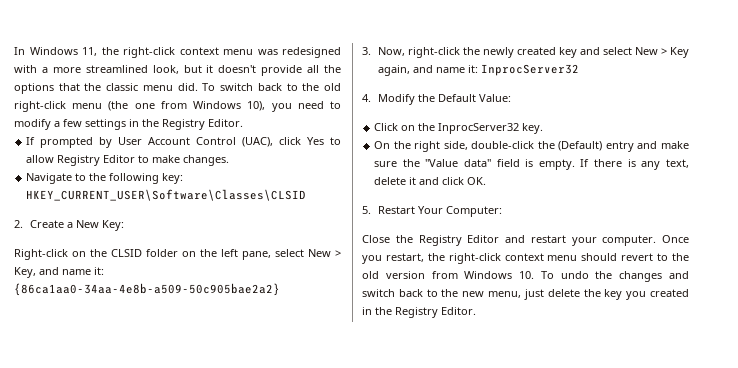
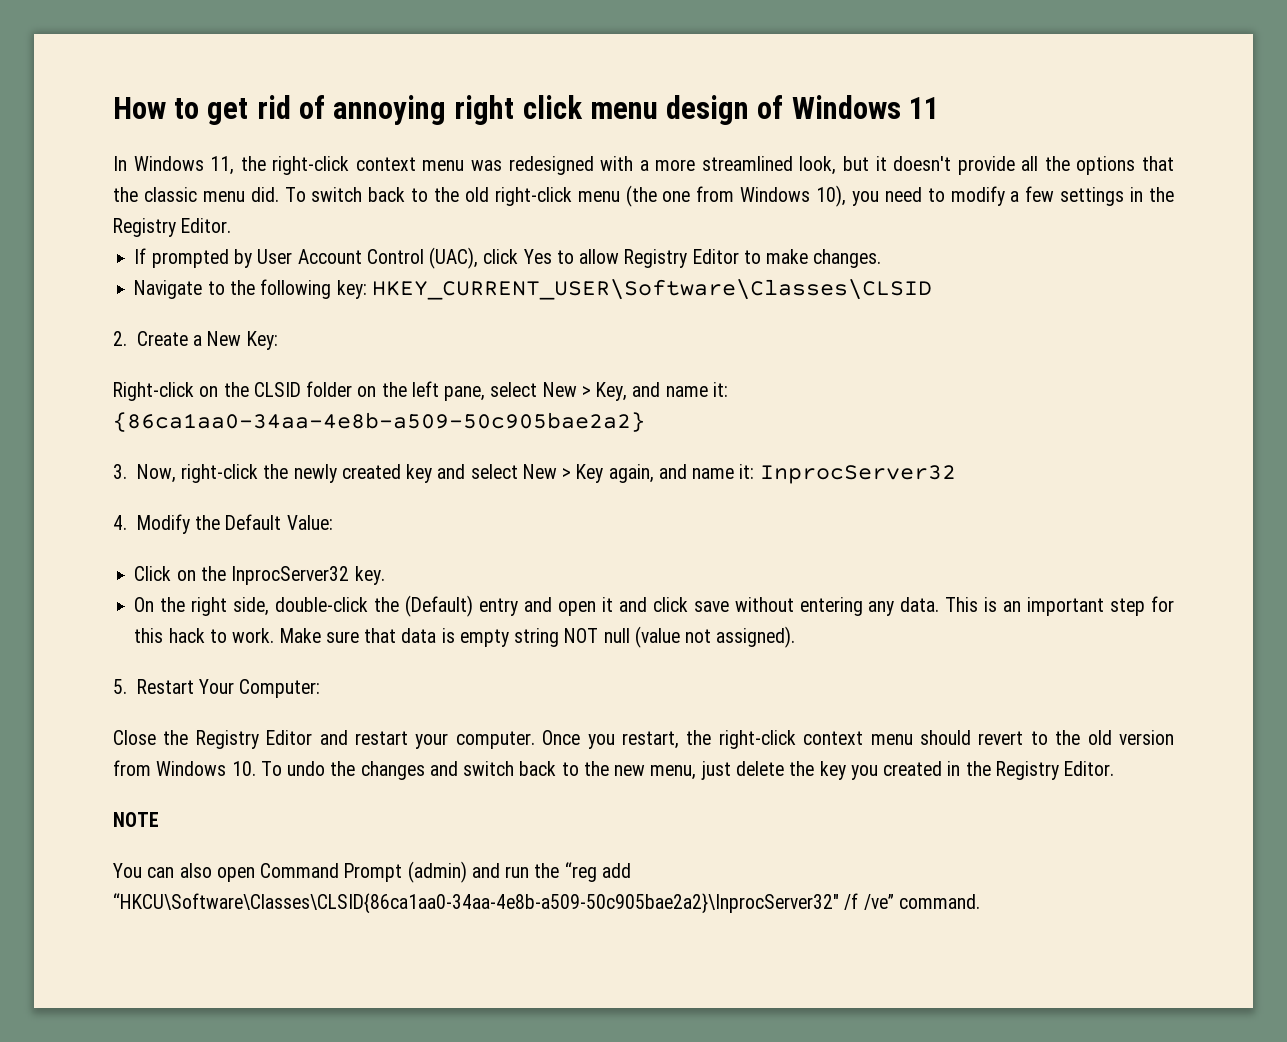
+ How to get rid of annoying right click menu design of Windows 11
- On the right side, double-click the (Default) entry and make sure the "Value data" field is empty. If there is any text, delete it and click OK.
+ On the right side, double-click the (Default) entry and open it and click save without entering any data. This is an important step for this hack to work. Make sure that data is empty string NOT null (value not assigned).
+ NOTE
+ You can also open Command Prompt (admin) and run the “reg add “HKCU\Software\Classes\CLSID{86ca1aa0-34aa-4e8b-a509-50c905bae2a2}\InprocServer32″ /f /ve” command.

